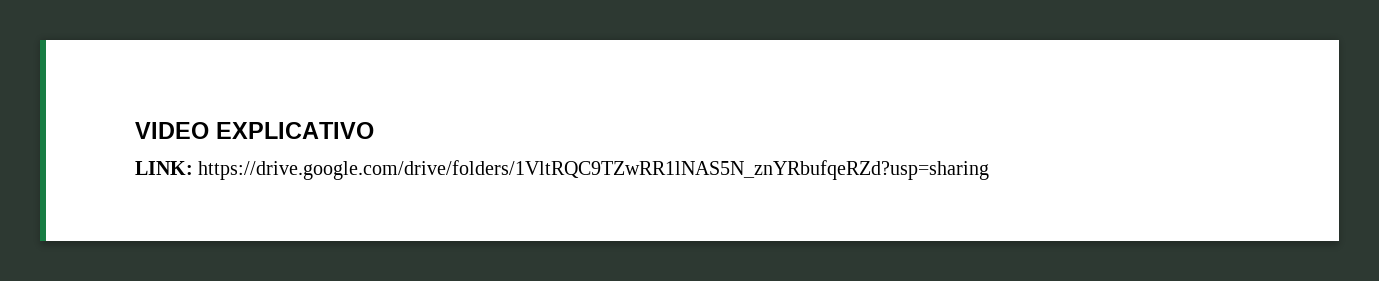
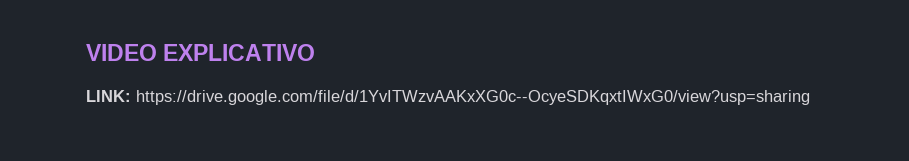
- LINK: https://drive.google.com/drive/folders/1VltRQC9TZwRR1lNAS5N_znYRbufqeRZd?usp=sharing
+ LINK: https://drive.google.com/file/d/1YvITWzvAAKxXG0c--OcyeSDKqxtIWxG0/view?usp=sharing

